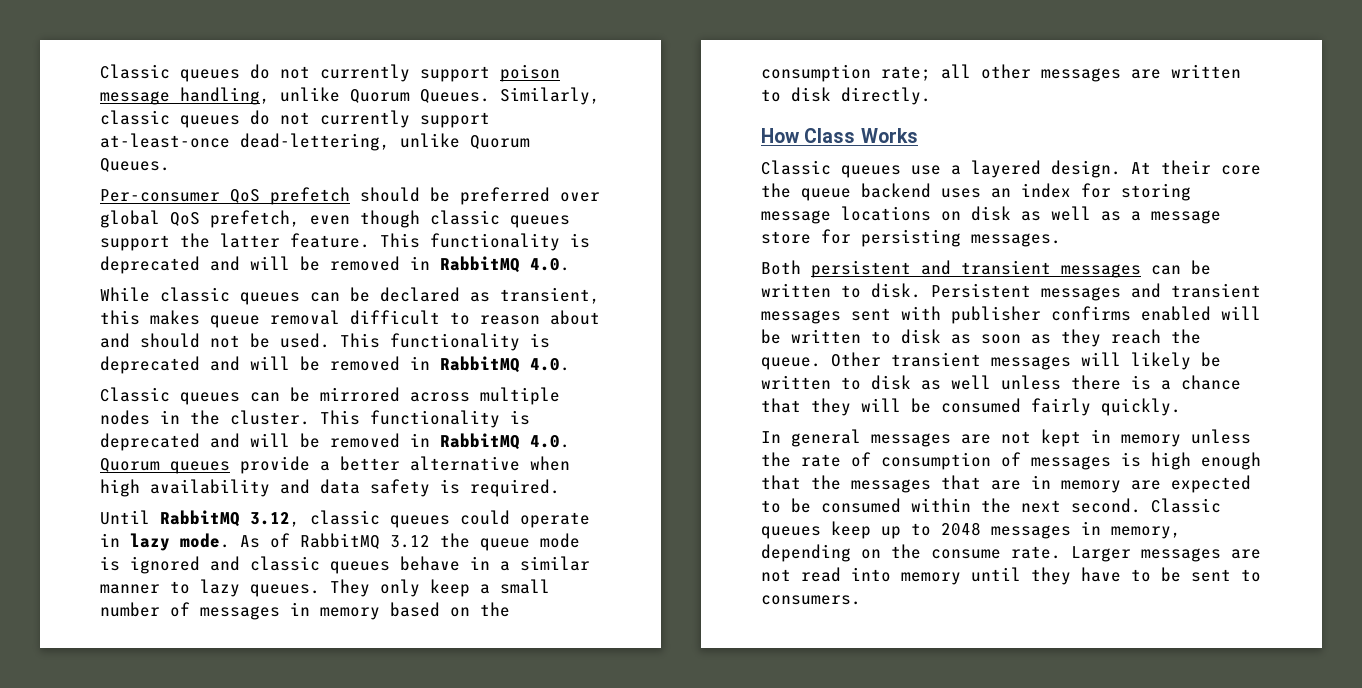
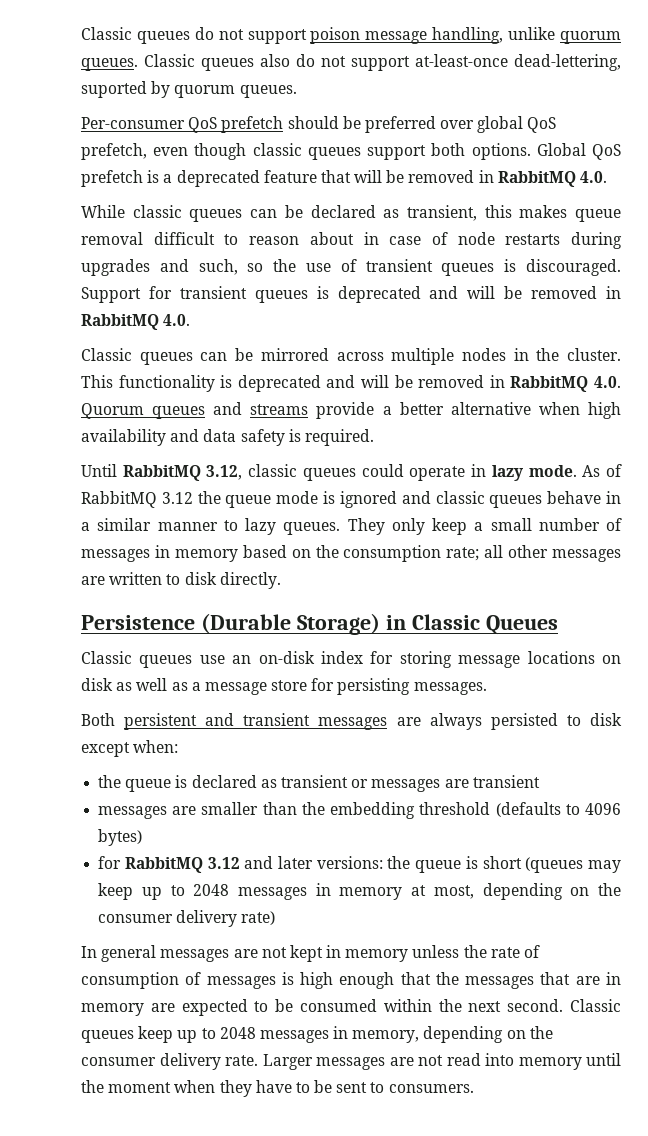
- Classic queues do not currently support poison message handling, unlike Quorum Queues. Similarly, classic queues do not currently support at-least-once dead-lettering, unlike Quorum Queues.
+ Classic queues do not support poison message handling, unlike quorum queues. Classic queues also do not support at-least-once dead-lettering, suported by quorum queues.
- Per-consumer QoS prefetch should be preferred over global QoS prefetch, even though classic queues support the latter feature. This functionality is deprecated and will be removed in RabbitMQ 4.0.
+ Per-consumer QoS prefetch should be preferred over global QoS prefetch, even though classic queues support both options. Global QoS prefetch is a deprecated feature that will be removed in RabbitMQ 4.0.
- While classic queues can be declared as transient, this makes queue removal difficult to reason about and should not be used. This functionality is deprecated and will be removed in RabbitMQ 4.0.
+ While classic queues can be declared as transient, this makes queue removal difficult to reason about in case of node restarts during upgrades and such, so the use of transient queues is discouraged. Support for transient queues is deprecated and will be removed in RabbitMQ 4.0.
- This functionality is deprecated and will be removed in RabbitMQ 4.0. Quorum queues provide a better alternative when high availability and data safety is required.
+ This functionality is deprecated and will be removed in RabbitMQ 4.0. Quorum queues and streams provide a better alternative when high availability and data safety is required.
- How Class Works
- Classic queues use a layered design. At their core the queue backend uses an index for storing message locations on disk as well as a message store for persisting messages.
+ Persistence (Durable Storage) in Classic Queues
+ Classic queues use an on-disk index for storing message locations on disk as well as a message store for persisting messages.
- Both persistent and transient messages can be written to disk. Persistent messages and transient messages sent with publisher confirms enabled will be written to disk as soon as they reach the queue. Other transient messages will likely be written to disk as well unless there is a chance that they will be consumed fairly quickly.
+ Both persistent and transient messages are always persisted to disk except when:
+ the queue is declared as transient or messages are transient
+ messages are smaller than the embedding threshold (defaults to 4096 bytes)
+ for RabbitMQ 3.12 and later versions: the queue is short (queues may keep up to 2048 messages in memory at most, depending on the consumer delivery rate)
- Classic queues keep up to 2048 messages in memory, depending on the consume rate.
+ Classic queues keep up to 2048 messages in memory, depending on the consumer delivery rate.
- Larger messages are not read into memory until they have to be sent to consumers.
+ Larger messages are not read into memory until the moment when they have to be sent to consumers.

